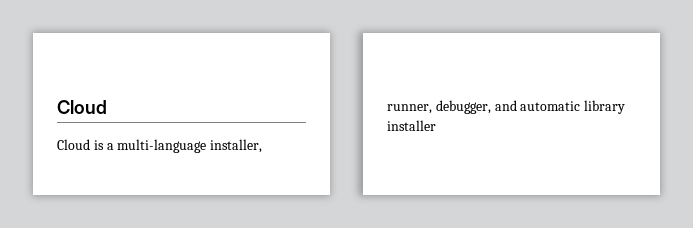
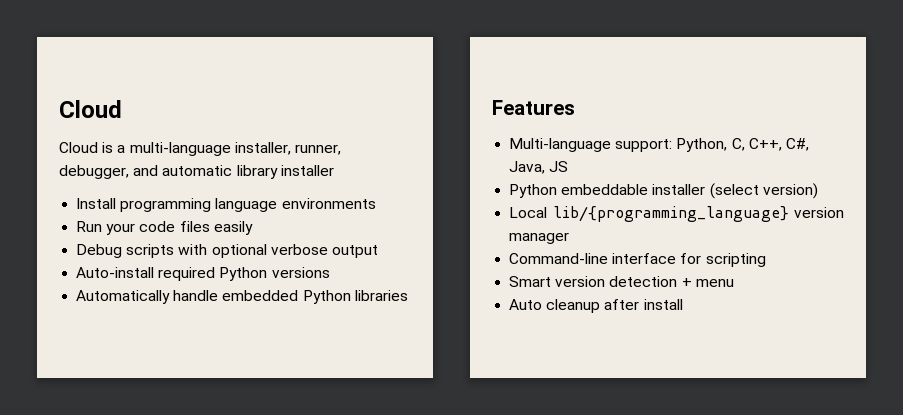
+ Install programming language environments
+ Run your code files easily
+ Debug scripts with optional verbose output
+ Auto-install required Python versions
+ Automatically handle embedded Python libraries
+ Features
+ Multi-language support: Python, C, C++, C#, Java, JS
+ Python embeddable installer (select version)
+ Local lib/{programming_language} version manager
+ Command-line interface for scripting
+ Smart version detection + menu
+ Auto cleanup after install

